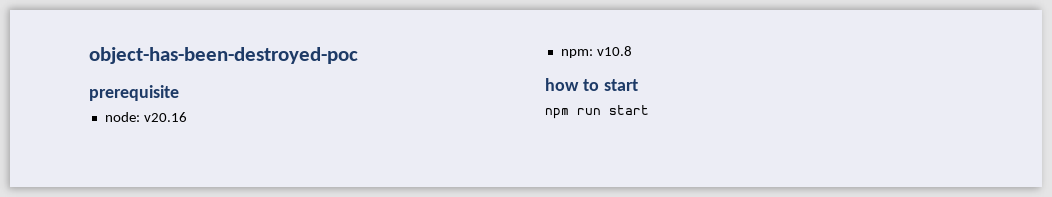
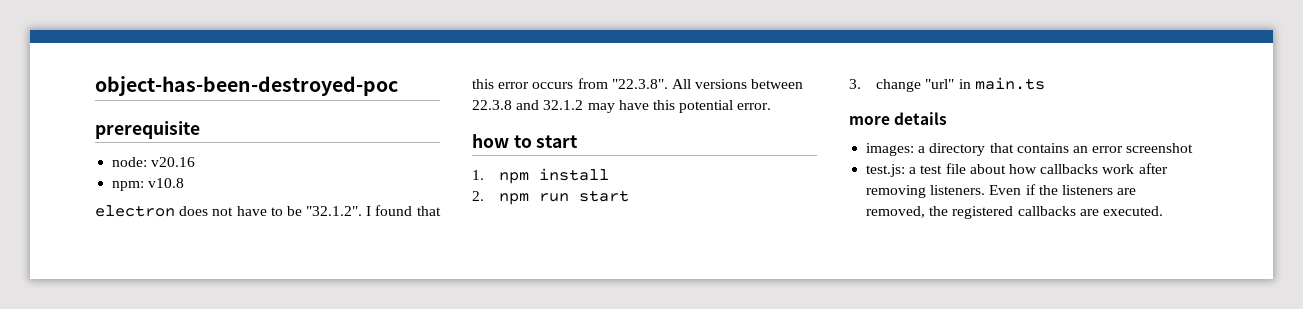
+ electron does not have to be "32.1.2". I found that this error occurs from "22.3.8". All versions between 22.3.8 and 32.1.2 may have this potential error.
- npm run start
+ 1. npm install
+ 2. npm run start
+ 3. change "url" in main.ts
+ more details
+ images: a directory that contains an error screenshot
+ test.js: a test file about how callbacks work after removing listeners. Even if the listeners are removed, the registered callbacks are executed.

